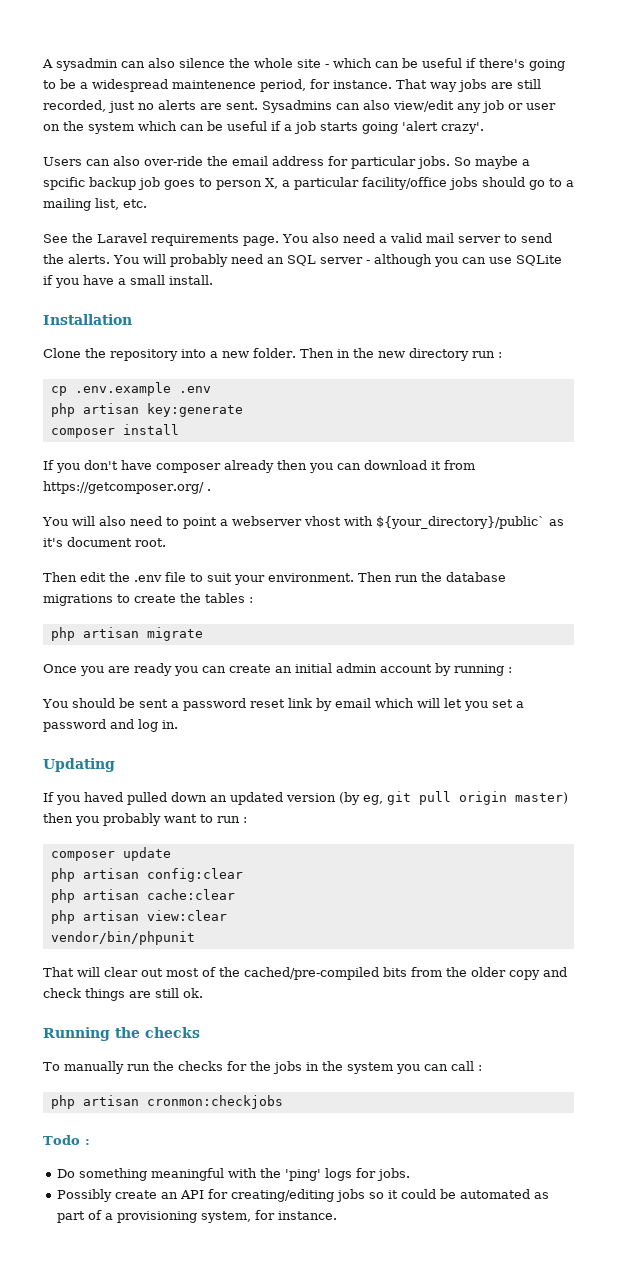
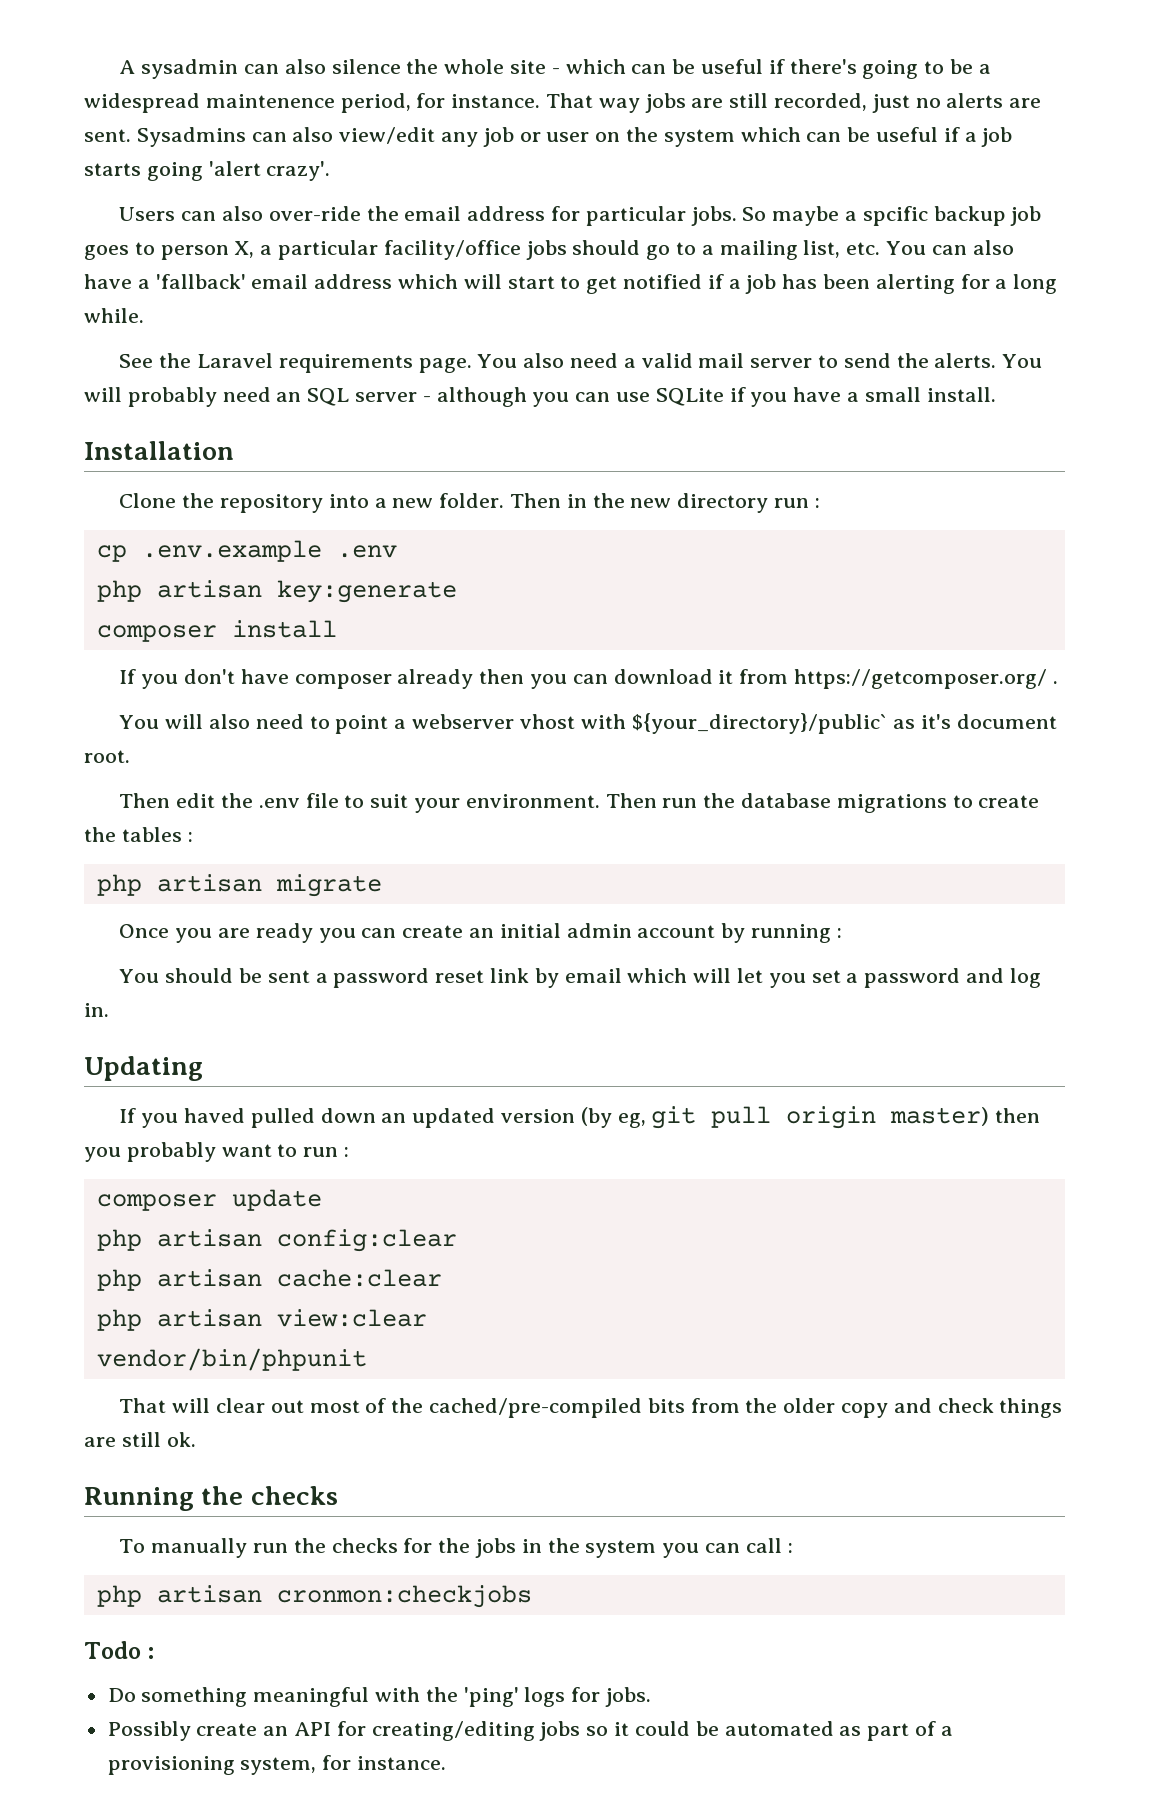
- So maybe a spcific backup job goes to person X, a particular facility/office jobs should go to a mailing list, etc.
+ So maybe a spcific backup job goes to person X, a particular facility/office jobs should go to a mailing list, etc. You can also have a 'fallback' email address which will start to get notified if a job has been alerting for a long while.

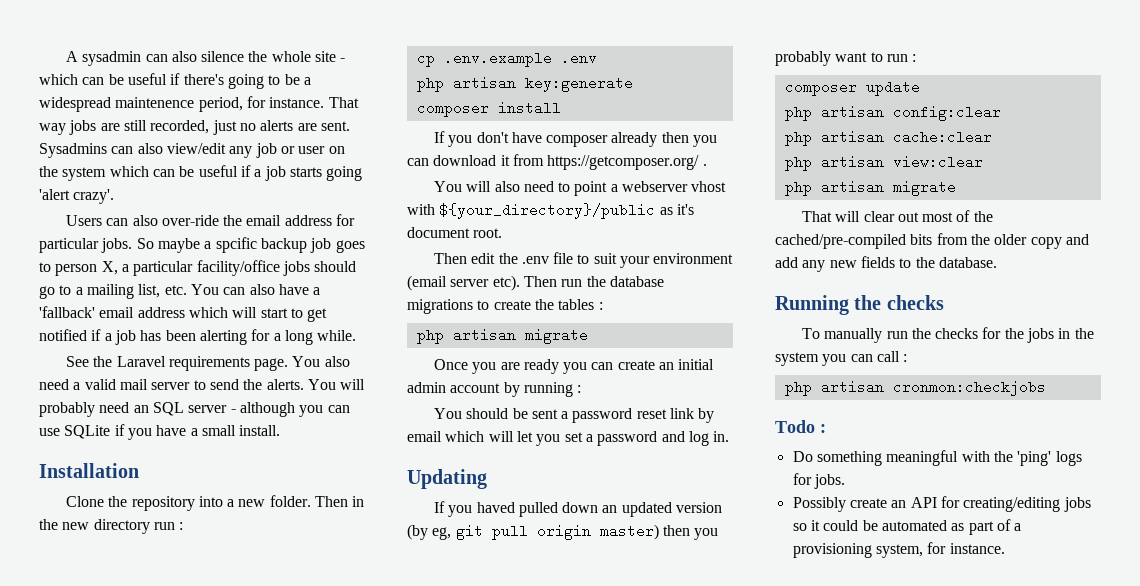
- You will also need to point a webserver vhost with ${your_directory}/public` as it's document root.
+ You will also need to point a webserver vhost with ${your_directory}/public as it's document root.
- Then edit the .env file to suit your environment.
+ Then edit the .env file to suit your environment (email server etc).
  php artisan view:clear
- vendor/bin/phpunit
+ php artisan migrate
- That will clear out most of the cached/pre-compiled bits from the older copy and check things are still ok.
+ That will clear out most of the cached/pre-compiled bits from the older copy and add any new fields to the database.

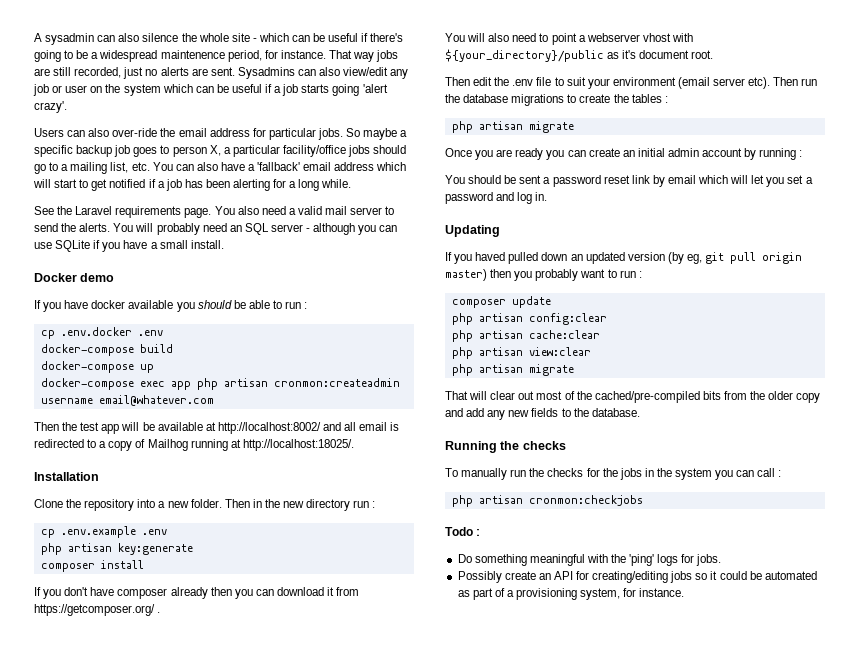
- So maybe a spcific backup job goes to person X, a particular facility/office jobs should go to a mailing list, etc. You can also have a 'fallback' email address which will start to get notified if a job has been alerting for a long while.
+ So maybe a specific backup job goes to person X, a particular facility/office jobs should go to a mailing list, etc. You can also have a 'fallback' email address which will start to get notified if a job has been alerting for a long while.
+ Docker demo
+ If you have docker available you should be able to run :
+ cp .env.docker .env
+ docker-compose build
+ docker-compose up
+ docker-compose exec app php artisan cronmon:createadmin username email@whatever.com
+ Then the test app will be available at http://localhost:8002/ and all email is redirected to a copy of Mailhog running at http://localhost:18025/.

